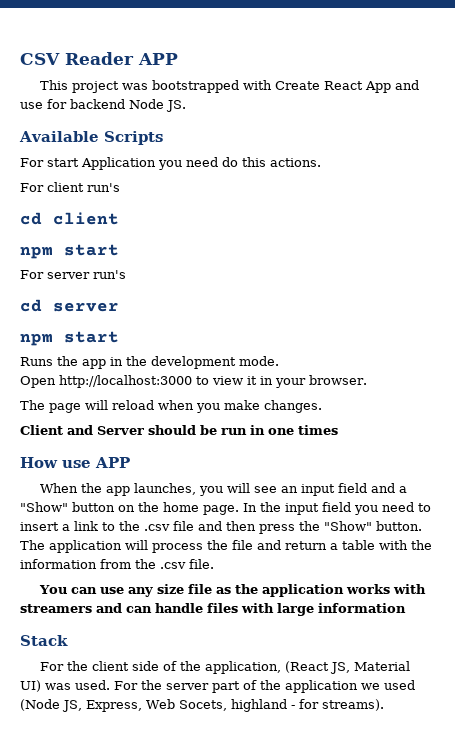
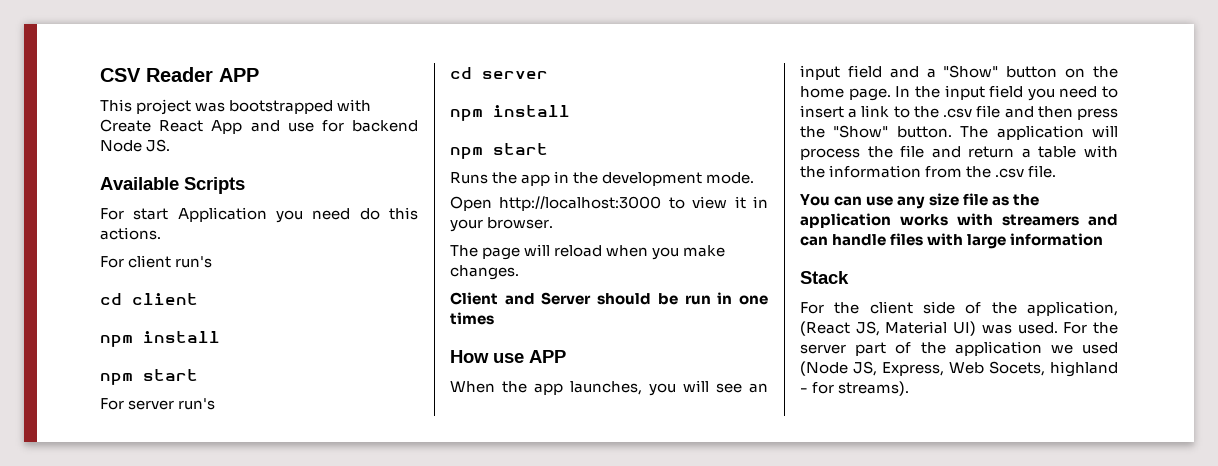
  cd client
+ npm install
  cd server
+ npm install

